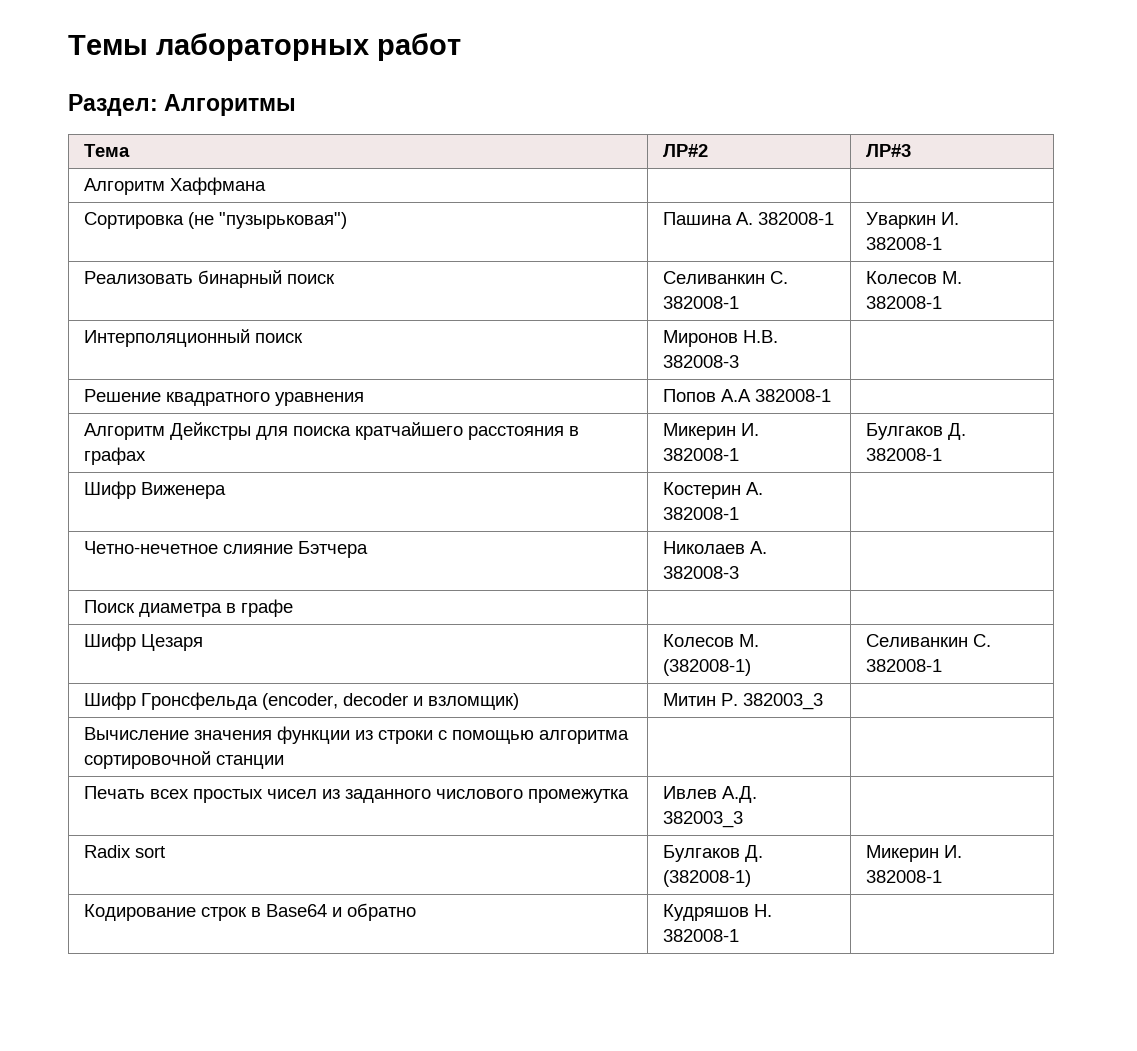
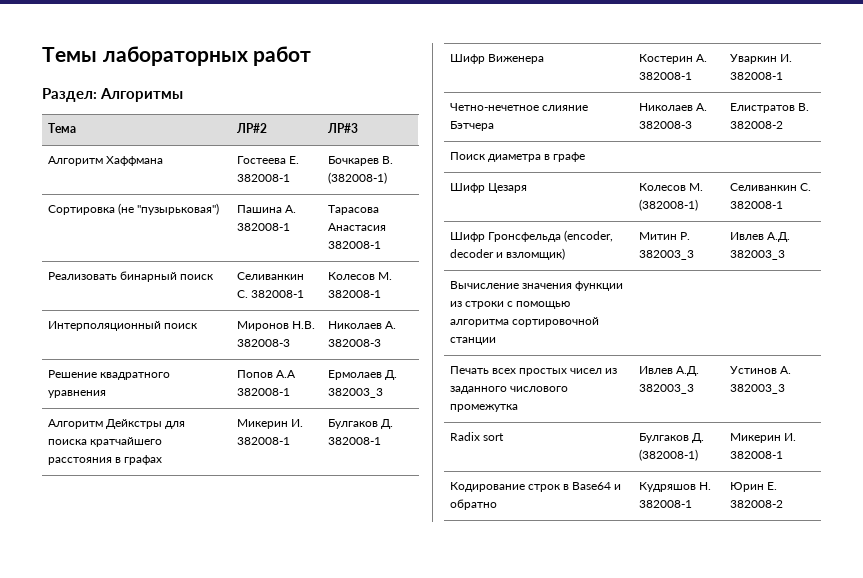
- Алгоритм Хаффмана | |
+ Алгоритм Хаффмана | Гостеева Е. 382008-1 | Бочкарев В. (382008-1)
- Сортировка (не "пузырьковая") | Пашина А. 382008-1 | Уваркин И. 382008-1
+ Сортировка (не "пузырьковая") | Пашина А. 382008-1 | Тарасова Анастасия 382008-1
- Интерполяционный поиск | Миронов Н.В. 382008-3 |
+ Интерполяционный поиск | Миронов Н.В. 382008-3 | Николаев А. 382008-3
- Решение квадратного уравнения | Попов А.А 382008-1 |
+ Решение квадратного уравнения | Попов А.А 382008-1 | Ермолаев Д. 382003_3
- Шифр Виженера | Костерин А. 382008-1 |
+ Шифр Виженера | Костерин А. 382008-1 | Уваркин И. 382008-1
- Четно-нечетное слияние Бэтчера | Николаев А. 382008-3 |
+ Четно-нечетное слияние Бэтчера | Николаев А. 382008-3 | Елистратов В. 382008-2
- Шифр Гронсфельда (encoder, decoder и взломщик) | Митин Р. 382003_3 |
+ Шифр Гронсфельда (encoder, decoder и взломщик) | Митин Р. 382003_3 | Ивлев А.Д. 382003_3
- Печать всех простых чисел из заданного числового промежутка | Ивлев А.Д. 382003_3 |
+ Печать всех простых чисел из заданного числового промежутка | Ивлев А.Д. 382003_3 | Устинов А. 382003_3
- Кодирование строк в Base64 и обратно | Кудряшов Н. 382008-1 |
+ Кодирование строк в Base64 и обратно | Кудряшов Н. 382008-1 | Юрин Е. 382008-2

